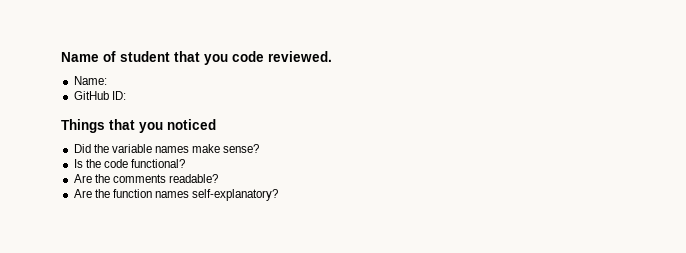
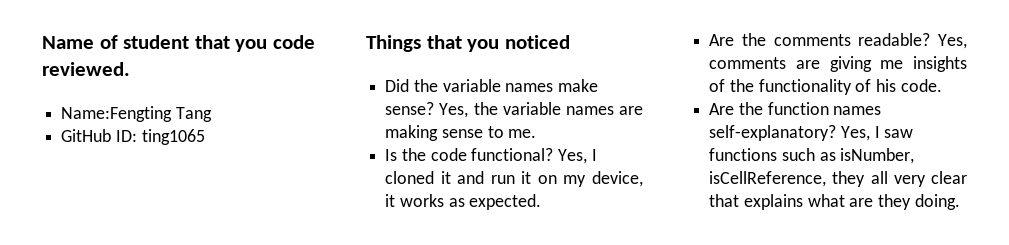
- Name:
+ Name:Fengting Tang
- GitHub ID:
+ GitHub ID: ting1065
- Did the variable names make sense?
- Is the code functional?
- Are the comments readable?
+ Did the variable names make sense? Yes, the variable names are making sense to me.
+ Is the code functional? Yes, I cloned it and run it on my device, it works as expected.
+ Are the comments readable? Yes, comments are giving me insights of the functionality of his code.
+ Yes, I saw functions such as isNumber, isCellReference, they all very clear that explains what are they doing.

